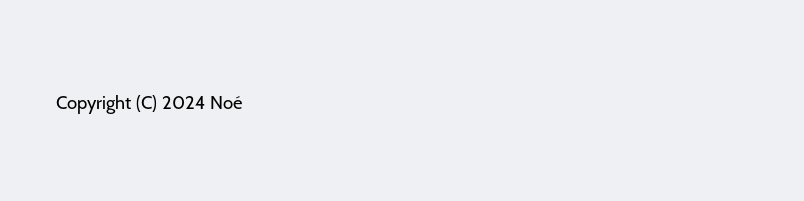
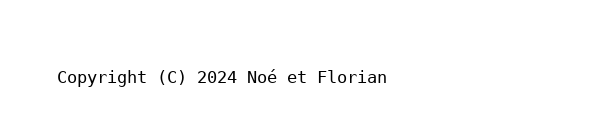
- Copyright (C) 2024 Noé
+ Copyright (C) 2024 Noé et Florian

